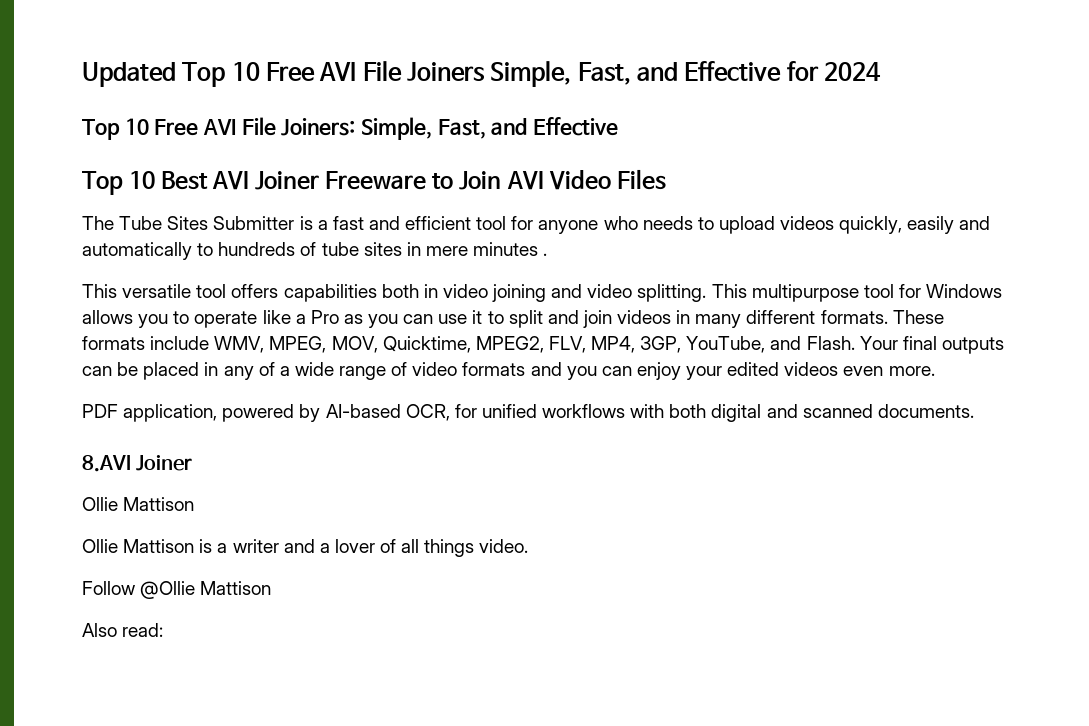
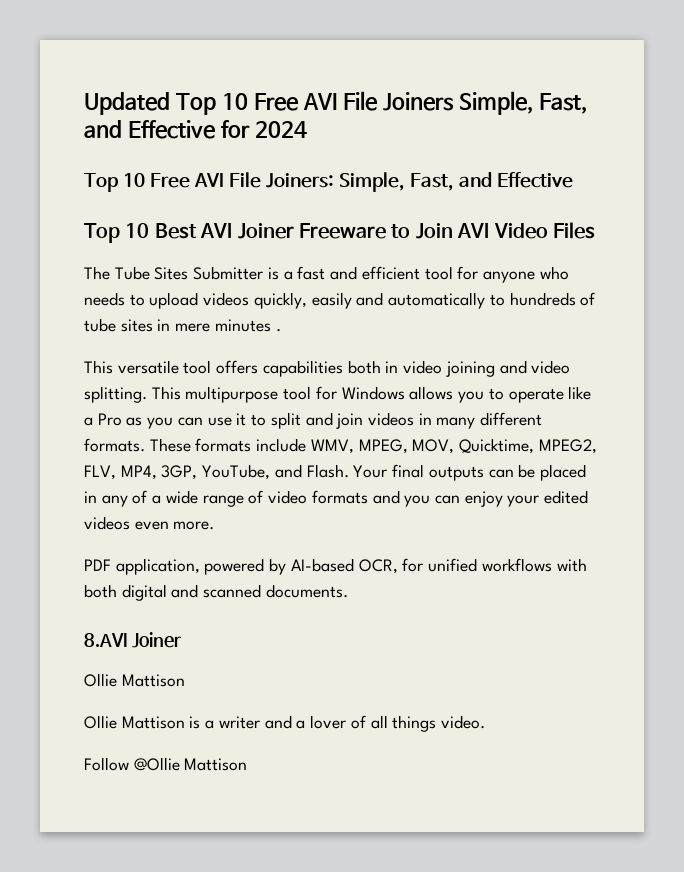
- Also read:

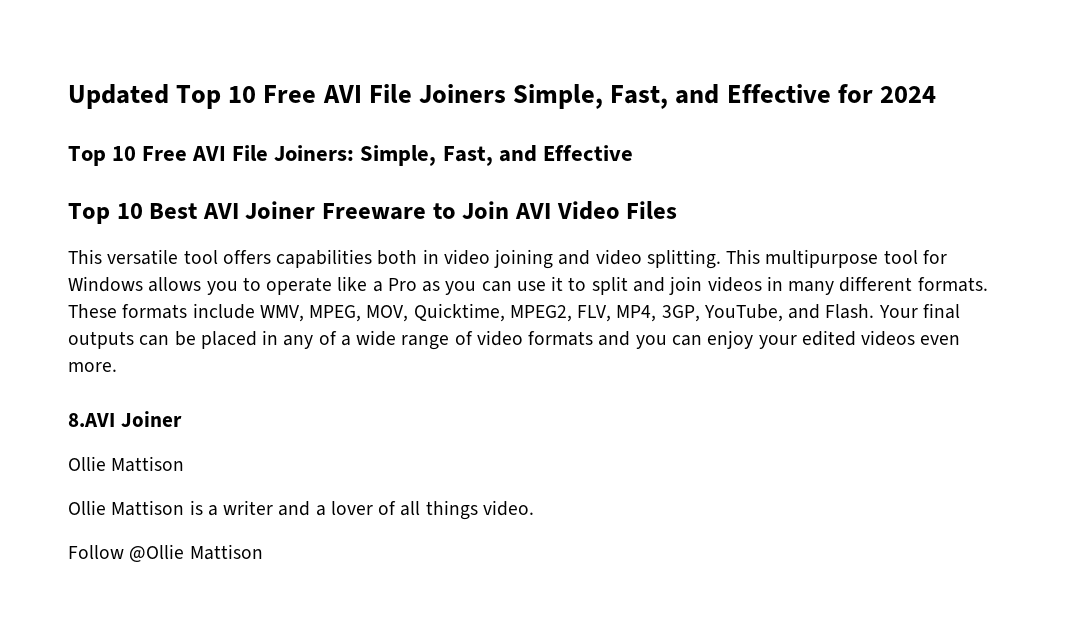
- The Tube Sites Submitter is a fast and efficient tool for anyone who needs to upload videos quickly, easily and automatically to hundreds of tube sites in mere minutes .
- PDF application, powered by AI-based OCR, for unified workflows with both digital and scanned documents.

